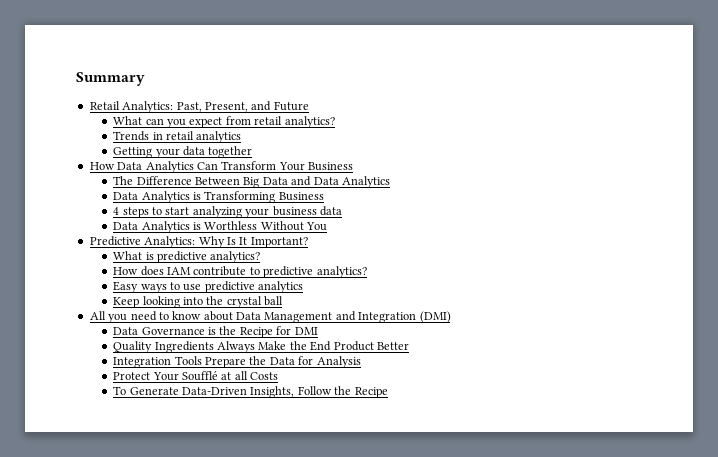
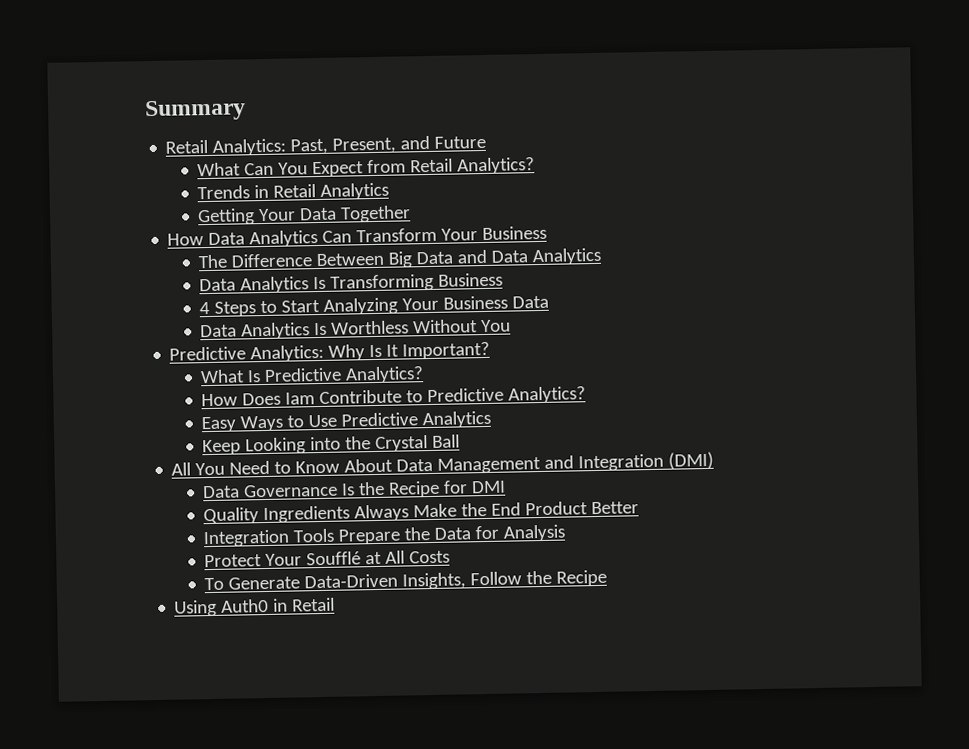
- What can you expect from retail analytics?
+ What Can You Expect from Retail Analytics?
- Trends in retail analytics
+ Trends in Retail Analytics
- Getting your data together
+ Getting Your Data Together
- Data Analytics is Transforming Business
+ Data Analytics Is Transforming Business
- 4 steps to start analyzing your business data
- Data Analytics is Worthless Without You
+ 4 Steps to Start Analyzing Your Business Data
+ Data Analytics Is Worthless Without You
- What is predictive analytics?
- How does IAM contribute to predictive analytics?
- Easy ways to use predictive analytics
+ What Is Predictive Analytics?
+ How Does Iam Contribute to Predictive Analytics?
+ Easy Ways to Use Predictive Analytics
- Keep looking into the crystal ball
- All you need to know about Data Management and Integration (DMI)
+ Keep Looking into the Crystal Ball
+ All You Need to Know About Data Management and Integration (DMI)
- Data Governance is the Recipe for DMI
+ Data Governance Is the Recipe for DMI
- Protect Your Soufflé at all Costs
+ Protect Your Soufflé at All Costs
+ Using Auth0 in Retail

